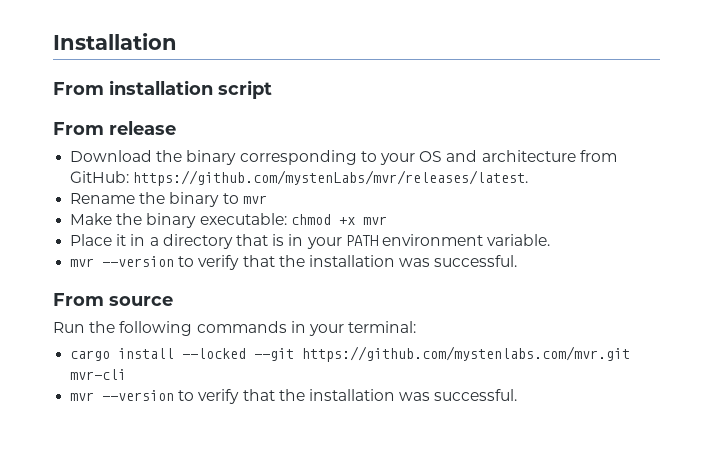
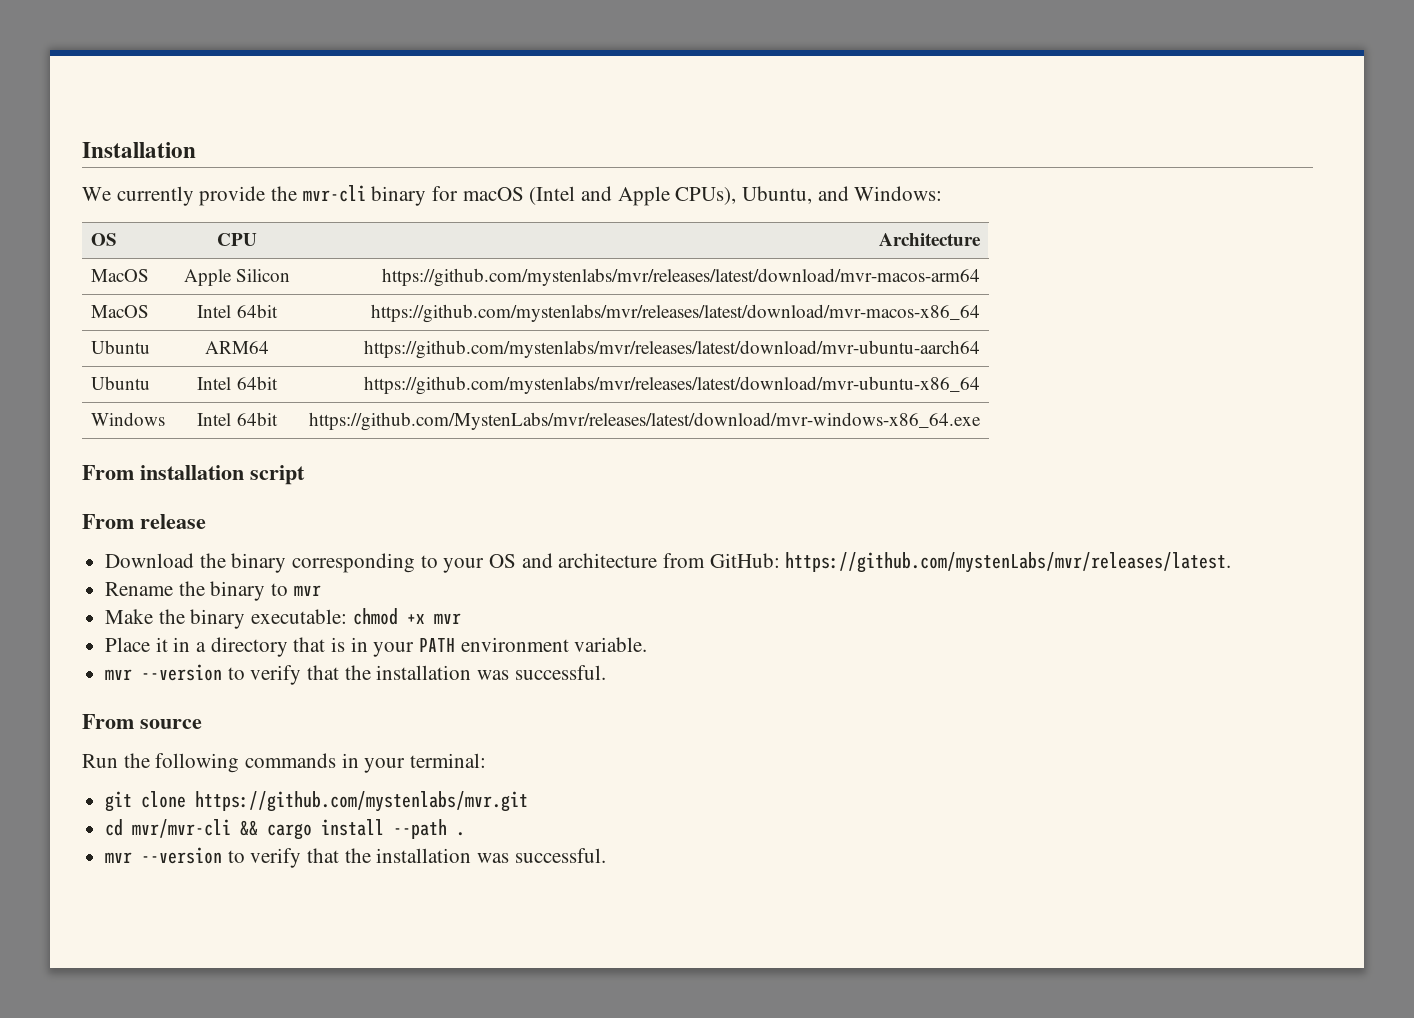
+ We currently provide the mvr-cli binary for macOS (Intel and Apple CPUs), Ubuntu, and Windows:
+ OS | CPU | Architecture
+ MacOS | Apple Silicon | https://github.com/mystenlabs/mvr/releases/latest/download/mvr-macos-arm64
+ MacOS | Intel 64bit | https://github.com/mystenlabs/mvr/releases/latest/download/mvr-macos-x86_64
+ Ubuntu | ARM64 | https://github.com/mystenlabs/mvr/releases/latest/download/mvr-ubuntu-aarch64
+ Ubuntu | Intel 64bit | https://github.com/mystenlabs/mvr/releases/latest/download/mvr-ubuntu-x86_64
+ Windows | Intel 64bit | https://github.com/MystenLabs/mvr/releases/latest/download/mvr-windows-x86_64.exe
- cargo install --locked --git https://github.com/mystenlabs.com/mvr.git mvr-cli
+ git clone https://github.com/mystenlabs/mvr.git
+ cd mvr/mvr-cli && cargo install --path .

